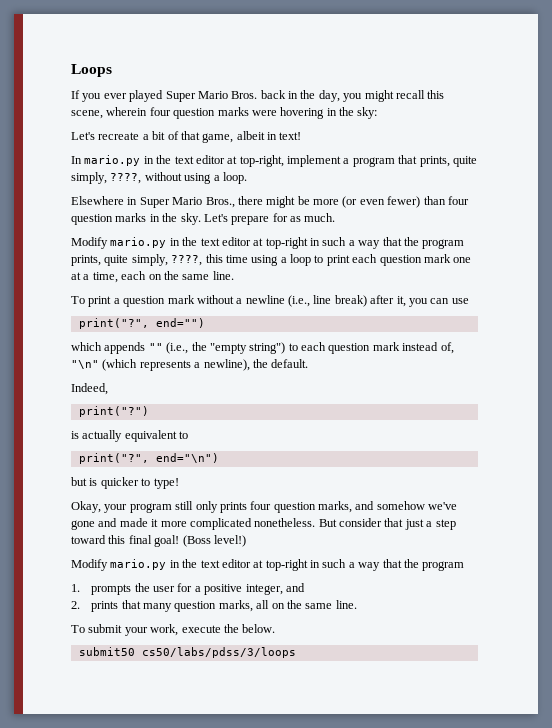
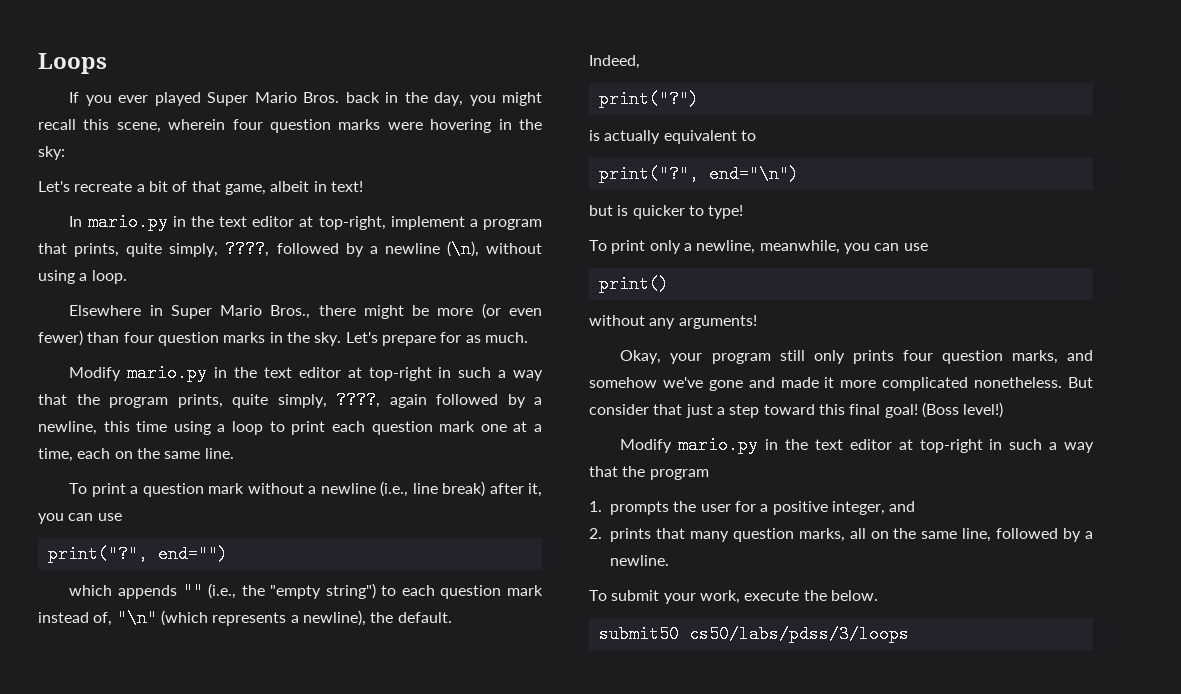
- In mario.py in the text editor at top-right, implement a program that prints, quite simply, ????, without using a loop.
+ In mario.py in the text editor at top-right, implement a program that prints, quite simply, ????, followed by a newline (\n), without using a loop.
- Modify mario.py in the text editor at top-right in such a way that the program prints, quite simply, ????, this time using a loop to print each question mark one at a time, each on the same line.
+ Modify mario.py in the text editor at top-right in such a way that the program prints, quite simply, ????, again followed by a newline, this time using a loop to print each question mark one at a time, each on the same line.
+ To print only a newline, meanwhile, you can use
+ print()
+ without any arguments!
- 2. prints that many question marks, all on the same line.
+ 2. prints that many question marks, all on the same line, followed by a newline.

